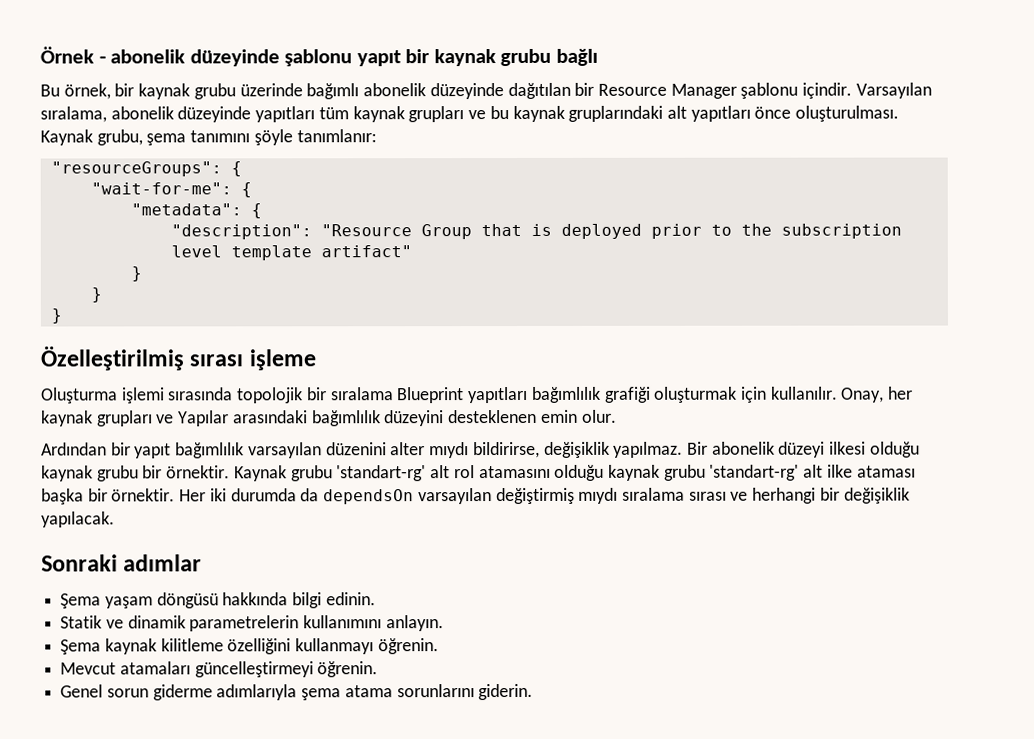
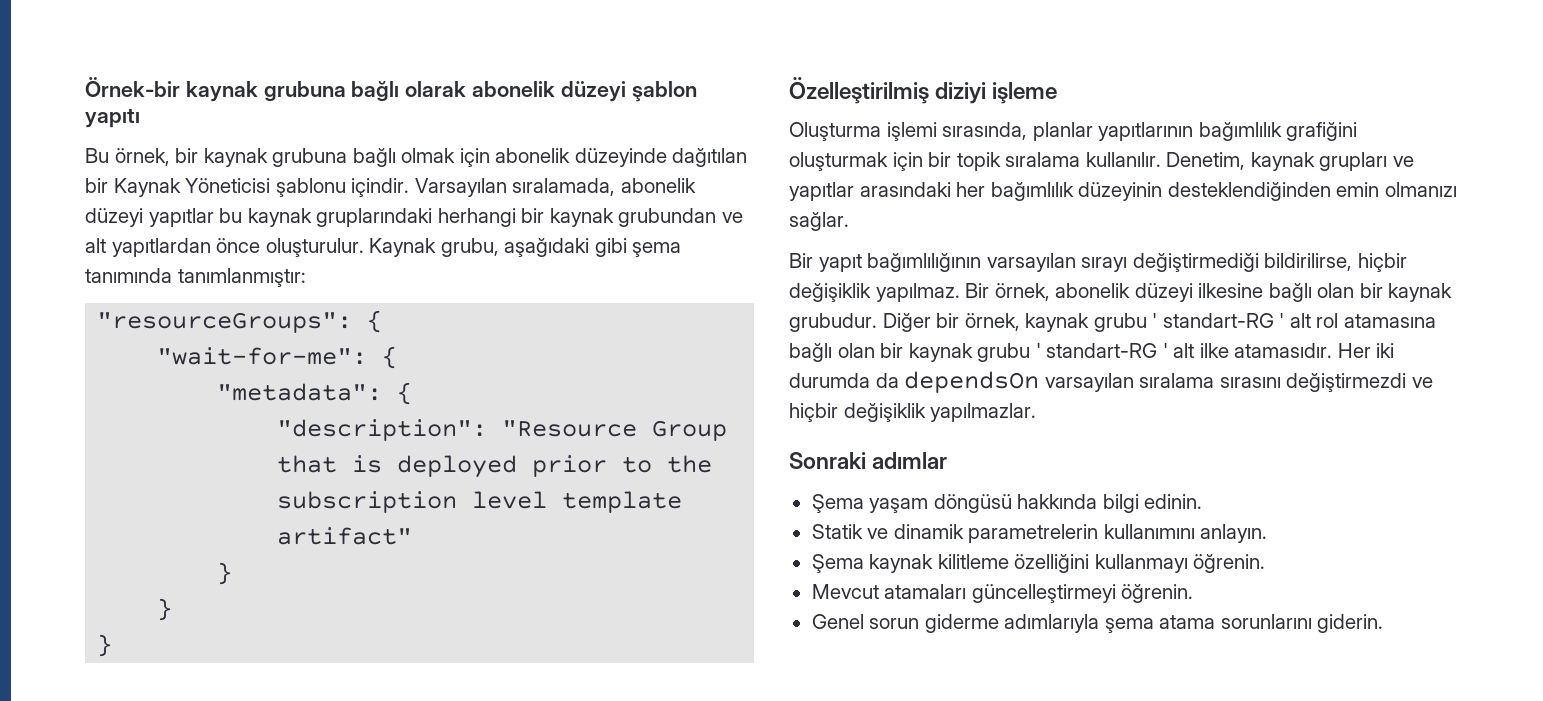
- Örnek - abonelik düzeyinde şablonu yapıt bir kaynak grubu bağlı
+ Örnek-bir kaynak grubuna bağlı olarak abonelik düzeyi şablon yapıtı
- Bu örnek, bir kaynak grubu üzerinde bağımlı abonelik düzeyinde dağıtılan bir Resource Manager şablonu içindir.
+ Bu örnek, bir kaynak grubuna bağlı olmak için abonelik düzeyinde dağıtılan bir Kaynak Yöneticisi şablonu içindir.
- Varsayılan sıralama, abonelik düzeyinde yapıtları tüm kaynak grupları ve bu kaynak gruplarındaki alt yapıtları önce oluşturulması. Kaynak grubu, şema tanımını şöyle tanımlanır:
+ Varsayılan sıralamada, abonelik düzeyi yapıtlar bu kaynak gruplarındaki herhangi bir kaynak grubundan ve alt yapıtlardan önce oluşturulur. Kaynak grubu, aşağıdaki gibi şema tanımında tanımlanmıştır:
- Özelleştirilmiş sırası işleme
+ Özelleştirilmiş diziyi işleme
- Oluşturma işlemi sırasında topolojik bir sıralama Blueprint yapıtları bağımlılık grafiği oluşturmak için kullanılır. Onay, her kaynak grupları ve Yapılar arasındaki bağımlılık düzeyini desteklenen emin olur.
- Ardından bir yapıt bağımlılık varsayılan düzenini alter mıydı bildirirse, değişiklik yapılmaz.
+ Oluşturma işlemi sırasında, planlar yapıtlarının bağımlılık grafiğini oluşturmak için bir topik sıralama kullanılır. Denetim, kaynak grupları ve yapıtlar arasındaki her bağımlılık düzeyinin desteklendiğinden emin olmanızı sağlar.
+ Bir yapıt bağımlılığının varsayılan sırayı değiştirmediği bildirilirse, hiçbir değişiklik yapılmaz.
- Bir abonelik düzeyi ilkesi olduğu kaynak grubu bir örnektir. Kaynak grubu 'standart-rg' alt rol atamasını olduğu kaynak grubu 'standart-rg' alt ilke ataması başka bir örnektir.
+ Bir örnek, abonelik düzeyi ilkesine bağlı olan bir kaynak grubudur. Diğer bir örnek, kaynak grubu ' standart-RG ' alt rol atamasına bağlı olan bir kaynak grubu ' standart-RG ' alt ilke atamasıdır.
- Her iki durumda da dependsOn varsayılan değiştirmiş mıydı sıralama sırası ve herhangi bir değişiklik yapılacak.
+ Her iki durumda da dependsOn varsayılan sıralama sırasını değiştirmezdi ve hiçbir değişiklik yapılmazlar.

